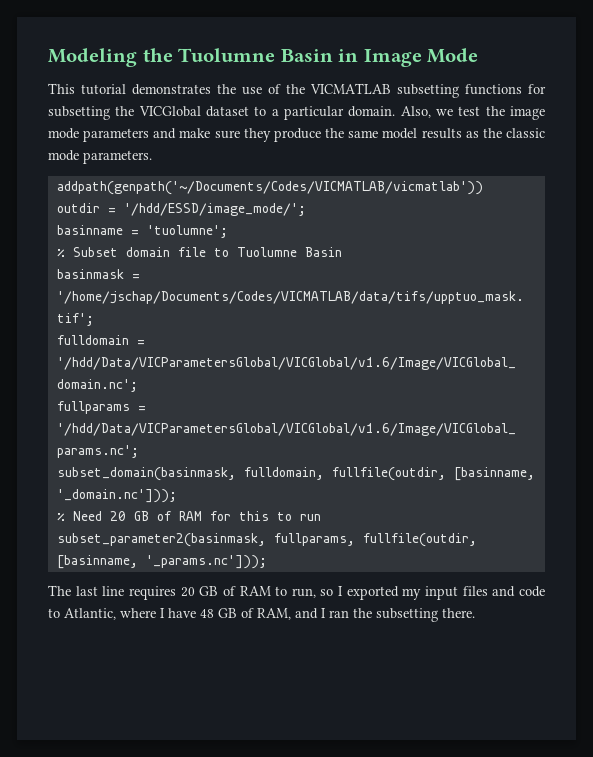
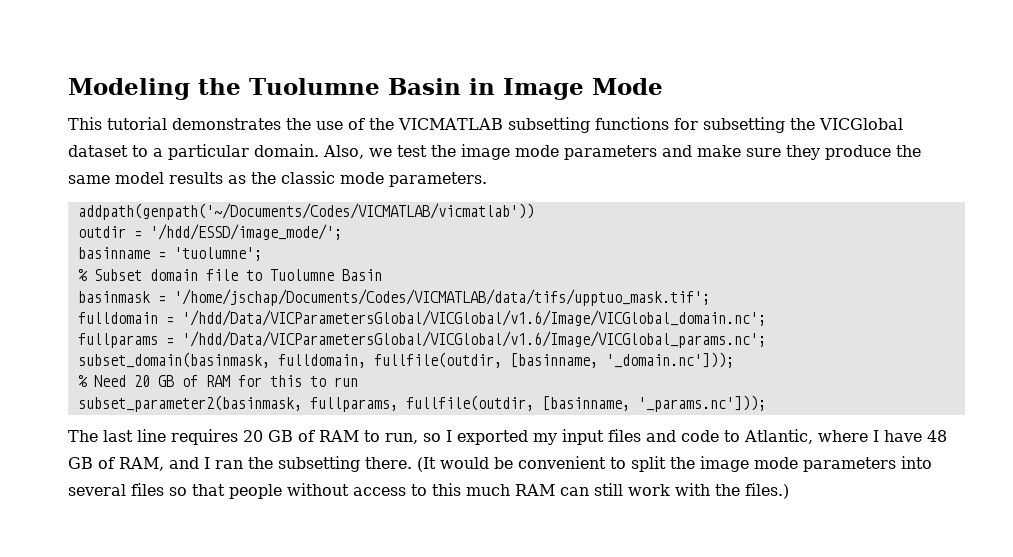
+ (It would be convenient to split the image mode parameters into several files so that people without access to this much RAM can still work with the files.)

